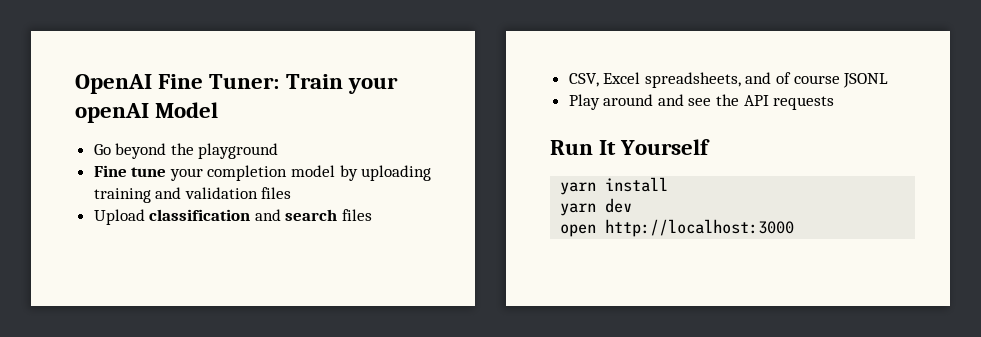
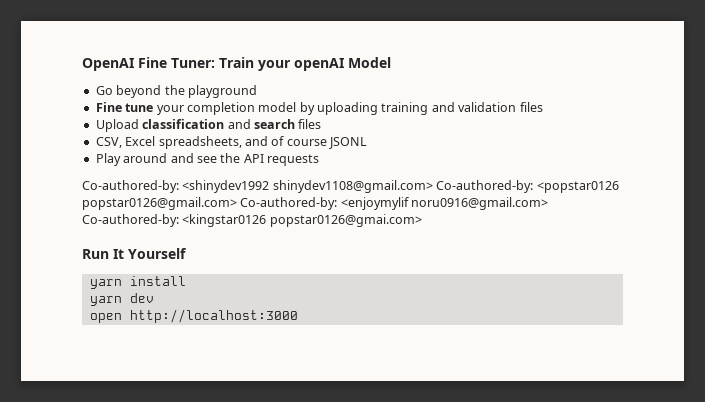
+ Co-authored-by: <shinydev1992 shinydev1108@gmail.com> Co-authored-by: <popstar0126 popstar0126@gmail.com> Co-authored-by: <enjoymylif noru0916@gmail.com> Co-authored-by: <kingstar0126 popstar0126@gmai.com>

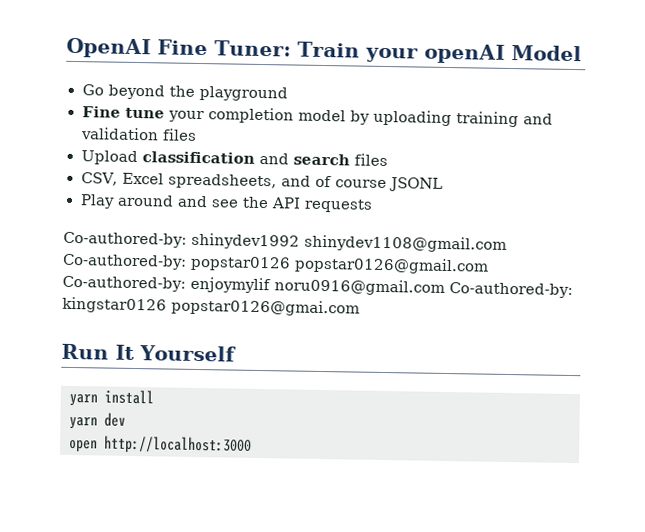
- Co-authored-by: <shinydev1992 shinydev1108@gmail.com> Co-authored-by: <popstar0126 popstar0126@gmail.com> Co-authored-by: <enjoymylif noru0916@gmail.com> Co-authored-by: <kingstar0126 popstar0126@gmai.com>
+ Co-authored-by: shinydev1992 shinydev1108@gmail.com Co-authored-by: popstar0126 popstar0126@gmail.com Co-authored-by: enjoymylif noru0916@gmail.com Co-authored-by: kingstar0126 popstar0126@gmai.com

